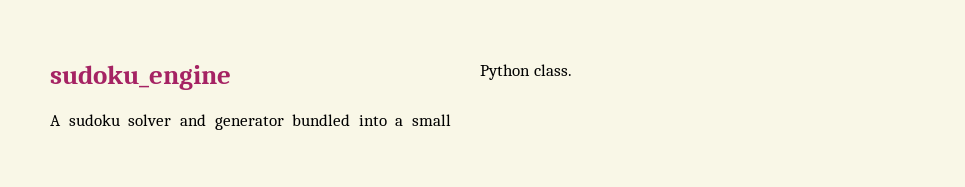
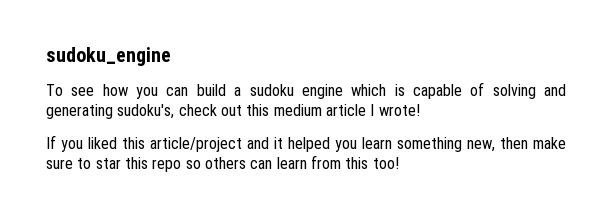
- A sudoku solver and generator bundled into a small Python class.
+ To see how you can build a sudoku engine which is capable of solving and generating sudoku's, check out this medium article I wrote!
+ If you liked this article/project and it helped you learn something new, then make sure to star this repo so others can learn from this too!

